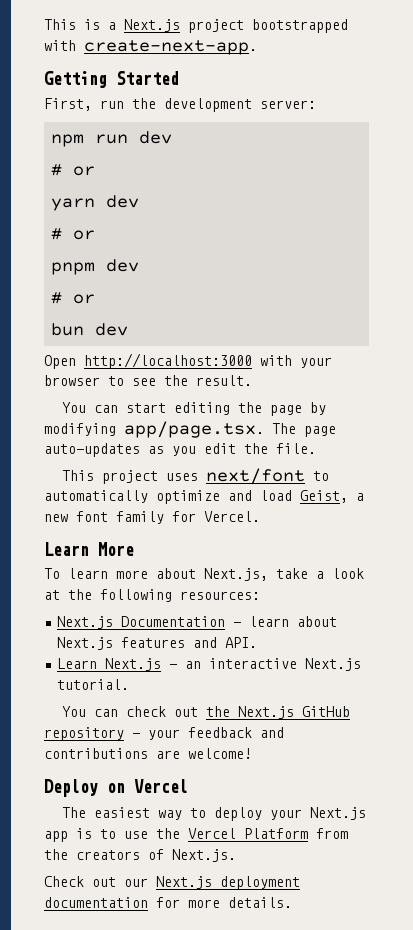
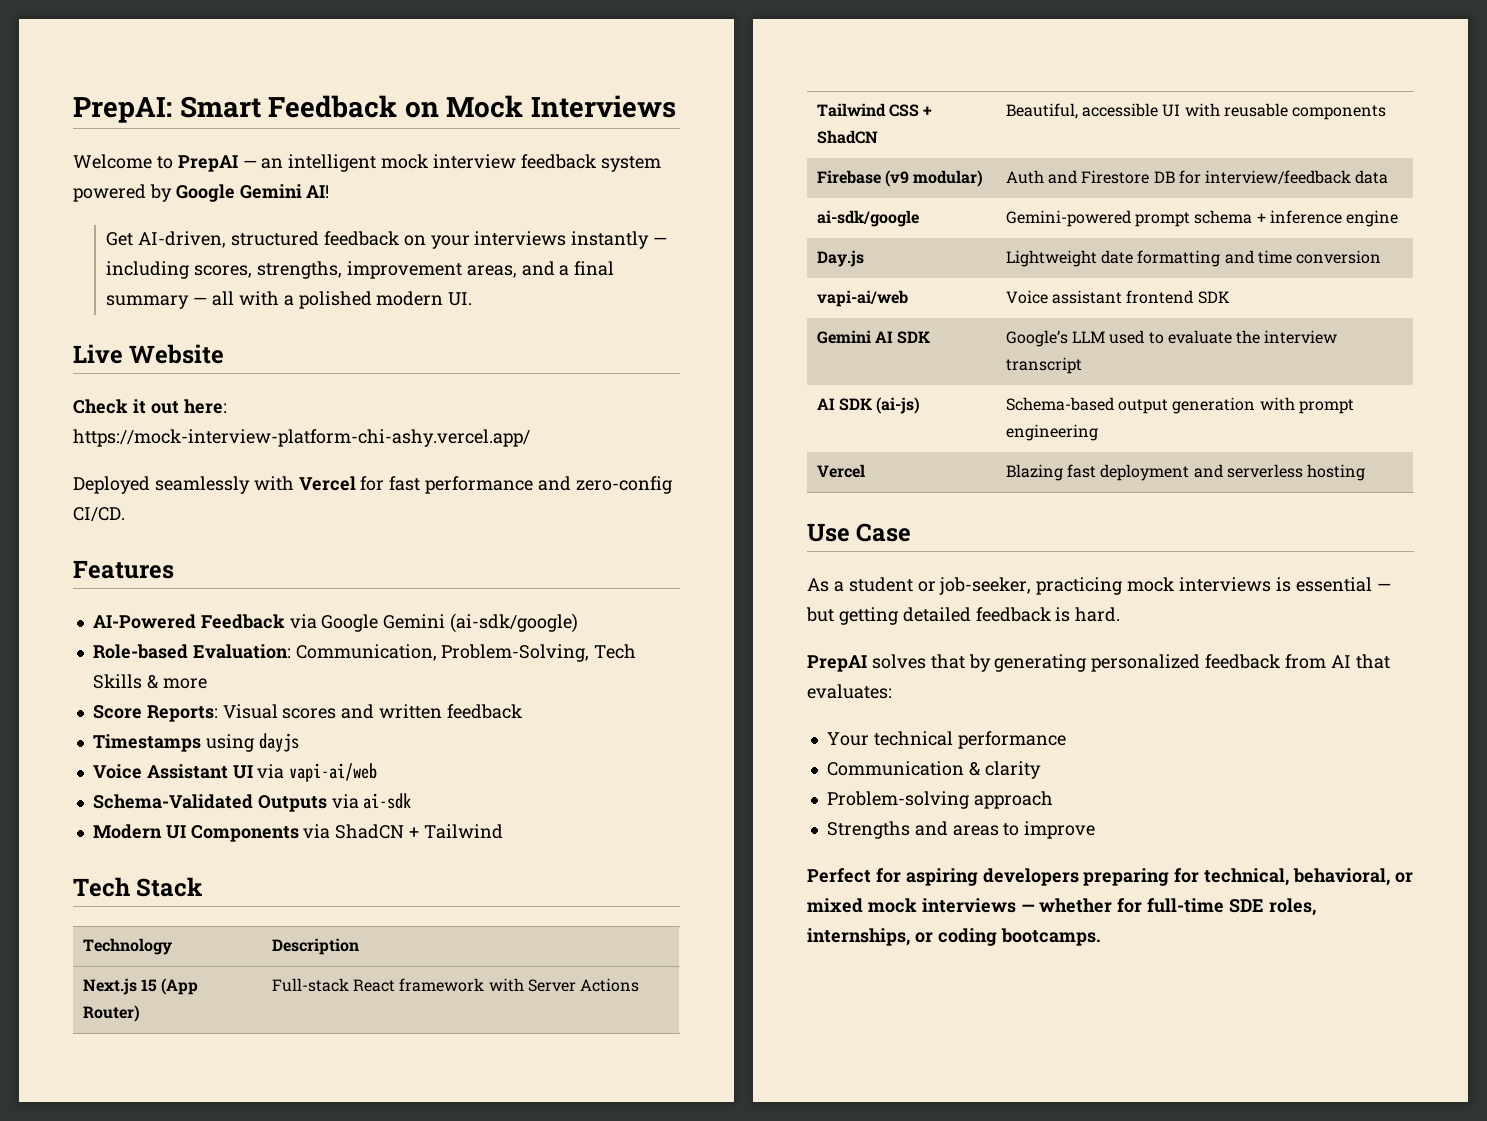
- This is a Next.js project bootstrapped with create-next-app.
- Getting Started
- First, run the development server:
- npm run dev
- # or
- yarn dev
- # or
- pnpm dev
- # or
- bun dev
- Open http://localhost:3000 with your browser to see the result.
- You can start editing the page by modifying app/page.tsx. The page auto-updates as you edit the file.
- This project uses next/font to automatically optimize and load Geist, a new font family for Vercel.
- Learn More
- To learn more about Next.js, take a look at the following resources:
- Next.js Documentation - learn about Next.js features and API.
- Learn Next.js - an interactive Next.js tutorial.
- You can check out the Next.js GitHub repository - your feedback and contributions are welcome!
- Deploy on Vercel
- The easiest way to deploy your Next.js app is to use the Vercel Platform from the creators of Next.js.
- Check out our Next.js deployment documentation for more details.
+ PrepAI: Smart Feedback on Mock Interviews
+ Welcome to PrepAI — an intelligent mock interview feedback system powered by Google Gemini AI!
+ Get AI-driven, structured feedback on your interviews instantly — including scores, strengths, improvement areas, and a final summary — all with a polished modern UI.
+ Live Website
+ Check it out here: https://mock-interview-platform-chi-ashy.vercel.app/
+ Deployed seamlessly with Vercel for fast performance and zero-config CI/CD.
+ Features
+ AI-Powered Feedback via Google Gemini (ai-sdk/google)
+ Role-based Evaluation: Communication, Problem-Solving, Tech Skills & more
+ Score Reports: Visual scores and written feedback
+ Timestamps using dayjs
+ Voice Assistant UI via vapi-ai/web
+ Schema-Validated Outputs via ai-sdk
+ Modern UI Components via ShadCN + Tailwind
+ Tech Stack
+ Technology | Description
+ Next.js 15 (App Router) | Full-stack React framework with Server Actions
+ Tailwind CSS + ShadCN | Beautiful, accessible UI with reusable components
+ Firebase (v9 modular) | Auth and Firestore DB for interview/feedback data
+ ai-sdk/google | Gemini-powered prompt schema + inference engine
+ Day.js | Lightweight date formatting and time conversion
+ vapi-ai/web | Voice assistant frontend SDK
+ Gemini AI SDK | Google’s LLM used to evaluate the interview transcript
+ AI SDK (ai-js) | Schema-based output generation with prompt engineering
+ Vercel | Blazing fast deployment and serverless hosting
+ Use Case
+ As a student or job-seeker, practicing mock interviews is essential — but getting detailed feedback is hard.
+ PrepAI solves that by generating personalized feedback from AI that evaluates:
+ Your technical performance
+ Communication & clarity
+ Problem-solving approach
+ Strengths and areas to improve
+ Perfect for aspiring developers preparing for technical, behavioral, or mixed mock interviews — whether for full-time SDE roles, internships, or coding bootcamps.

